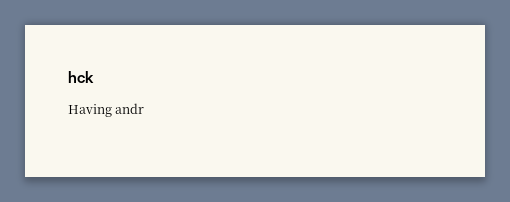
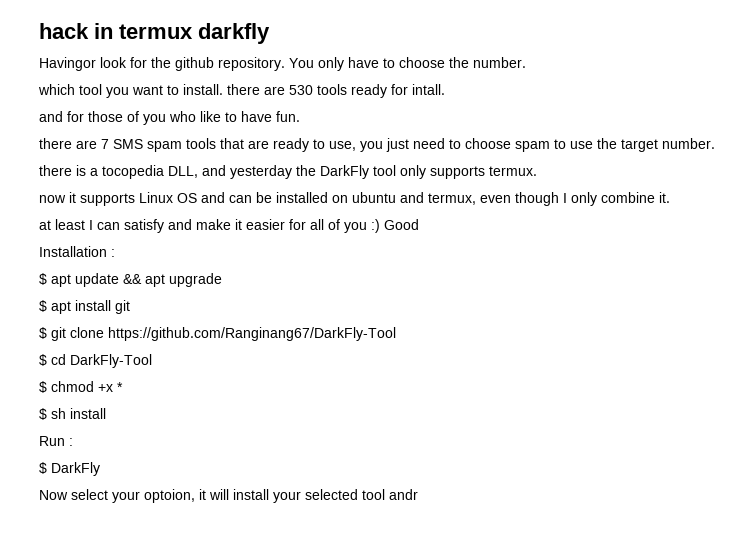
- hck
- Having andr
+ hack in termux darkfly
+ Havingor look for the github repository. You only have to choose the number.
+ which tool you want to install. there are 530 tools ready for intall.
+ and for those of you who like to have fun.
+ there are 7 SMS spam tools that are ready to use, you just need to choose spam to use the target number.
+ there is a tocopedia DLL, and yesterday the DarkFly tool only supports termux.
+ now it supports Linux OS and can be installed on ubuntu and termux, even though I only combine it.
+ at least I can satisfy and make it easier for all of you :) Good
+ Installation :
+ $ apt update && apt upgrade
+ $ apt install git
+ $ git clone https://github.com/Ranginang67/DarkFly-Tool
+ $ cd DarkFly-Tool
+ $ chmod +x *
+ $ sh install
+ Run :
+ $ DarkFly
+ Now select your optoion, it will install your selected tool andr

